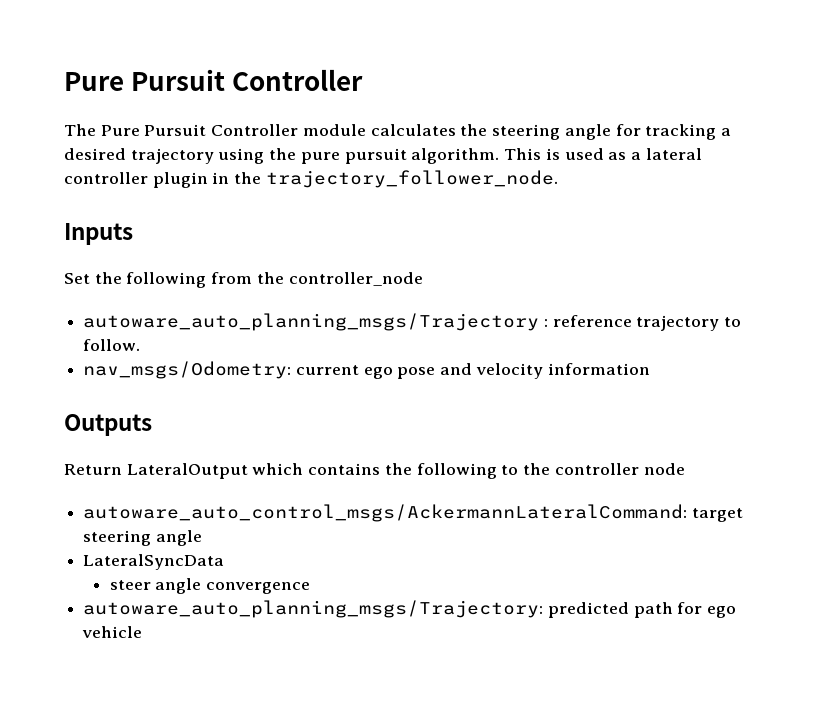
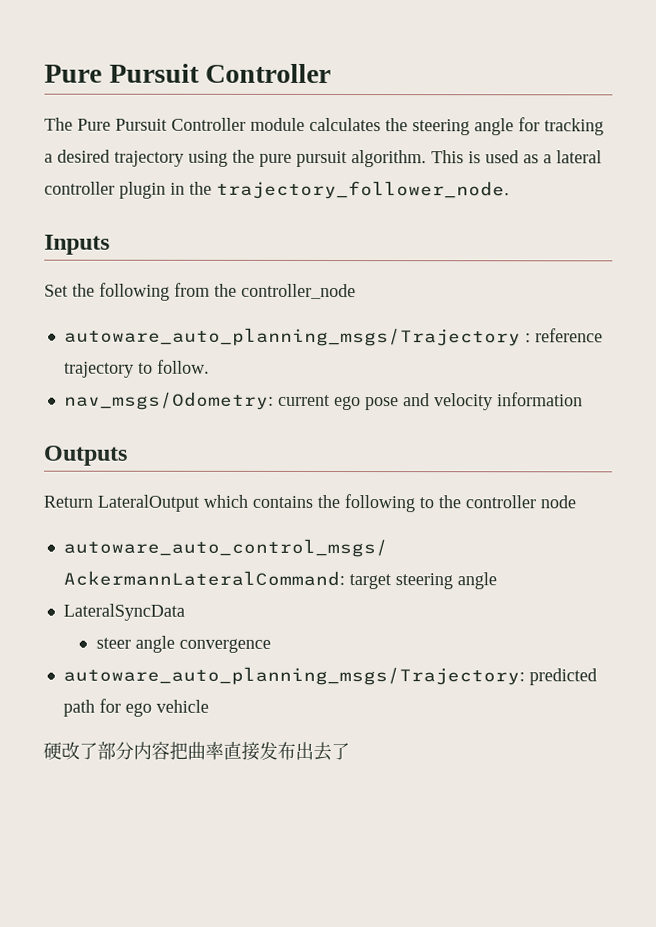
+ 硬改了部分内容把曲率直接发布出去了

